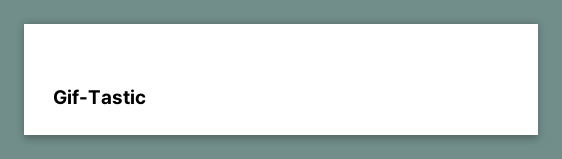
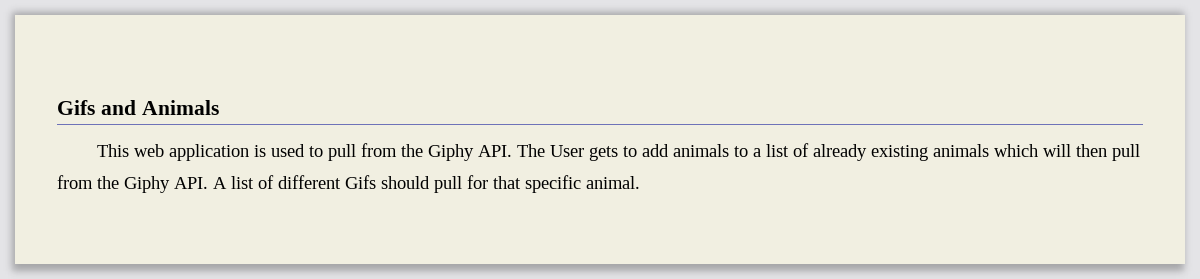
- Gif-Tastic
+ Gifs and Animals
+ This web application is used to pull from the Giphy API. The User gets to add animals to a list of already existing animals which will then pull from the Giphy API. A list of different Gifs should pull for that specific animal.

